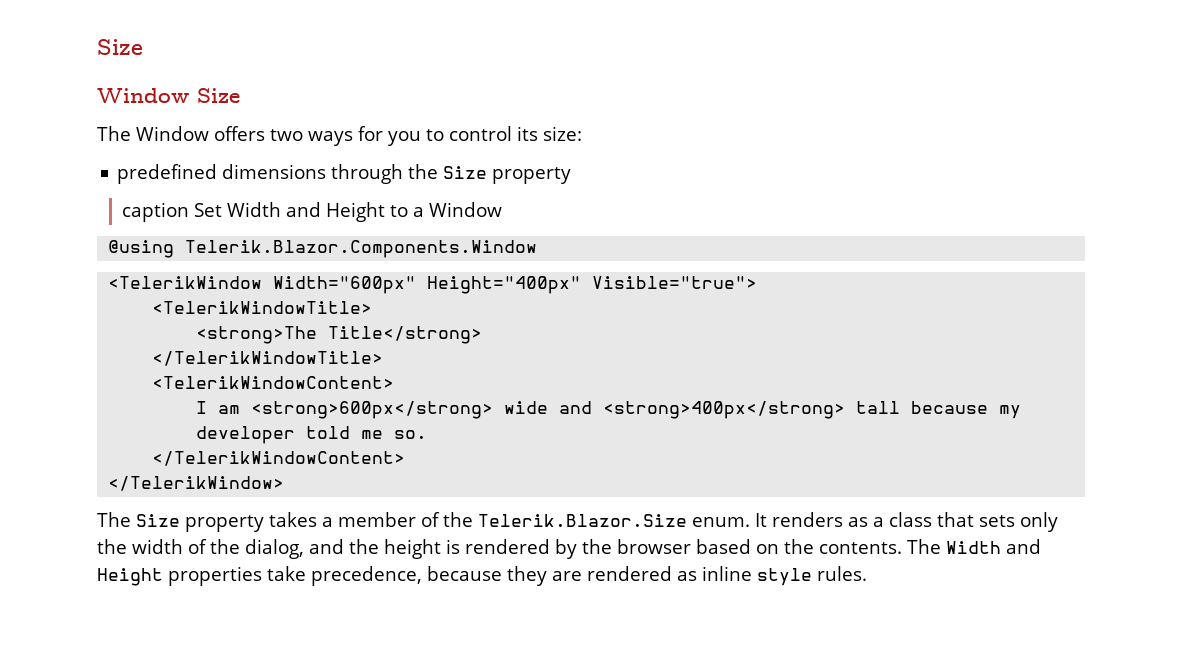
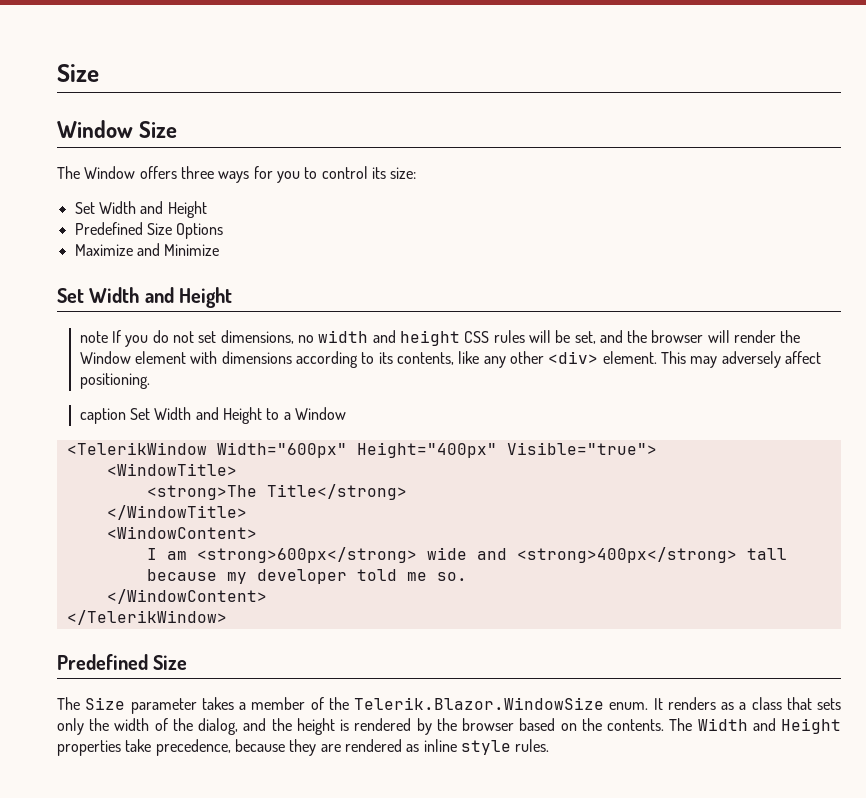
- The Window offers two ways for you to control its size:
- predefined dimensions through the Size property
+ The Window offers three ways for you to control its size:
+ Set Width and Height
+ Predefined Size Options
+ Maximize and Minimize
+ Set Width and Height
+ note If you do not set dimensions, no width and height CSS rules will be set, and the browser will render the Window element with dimensions according to its contents, like any other <div> element. This may adversely affect positioning.
- @using Telerik.Blazor.Components.Window
- <TelerikWindowTitle>
+ <WindowTitle>
- </TelerikWindowTitle>
- <TelerikWindowContent>
+ </WindowTitle>
+ <WindowContent>
- </TelerikWindowContent>
+ </WindowContent>
  </TelerikWindow>
+ Predefined Size
- The Size property takes a member of the Telerik.Blazor.Size enum.
+ The Size parameter takes a member of the Telerik.Blazor.WindowSize enum.

